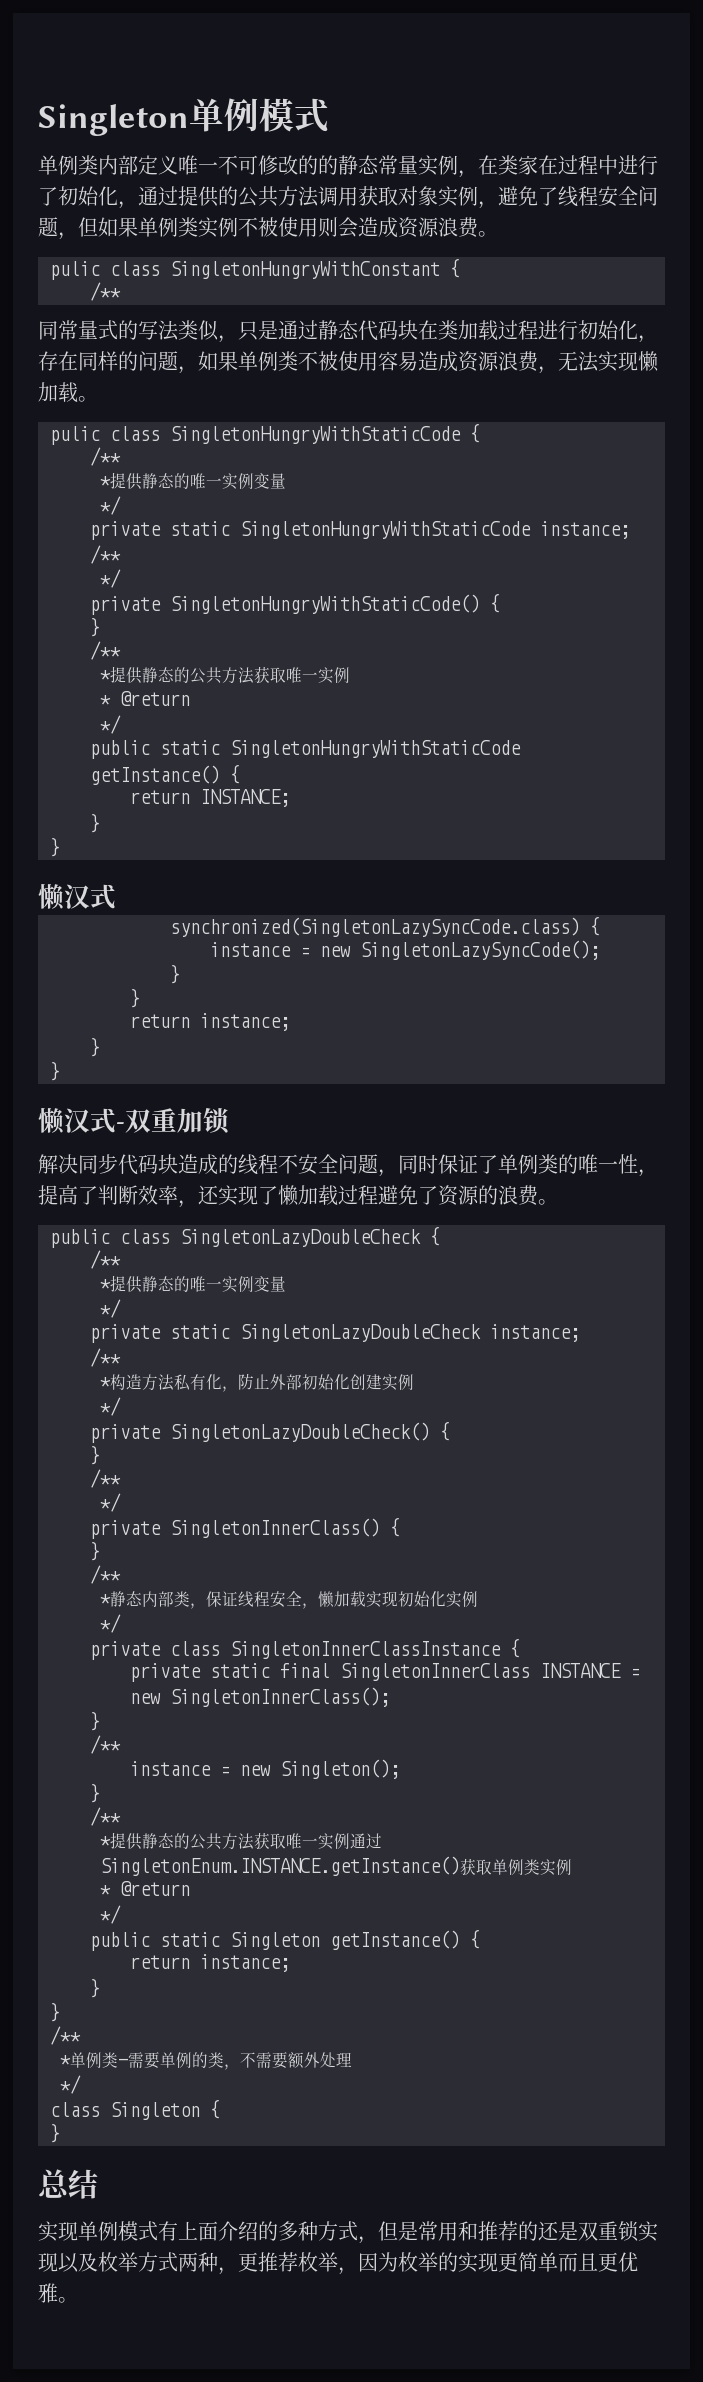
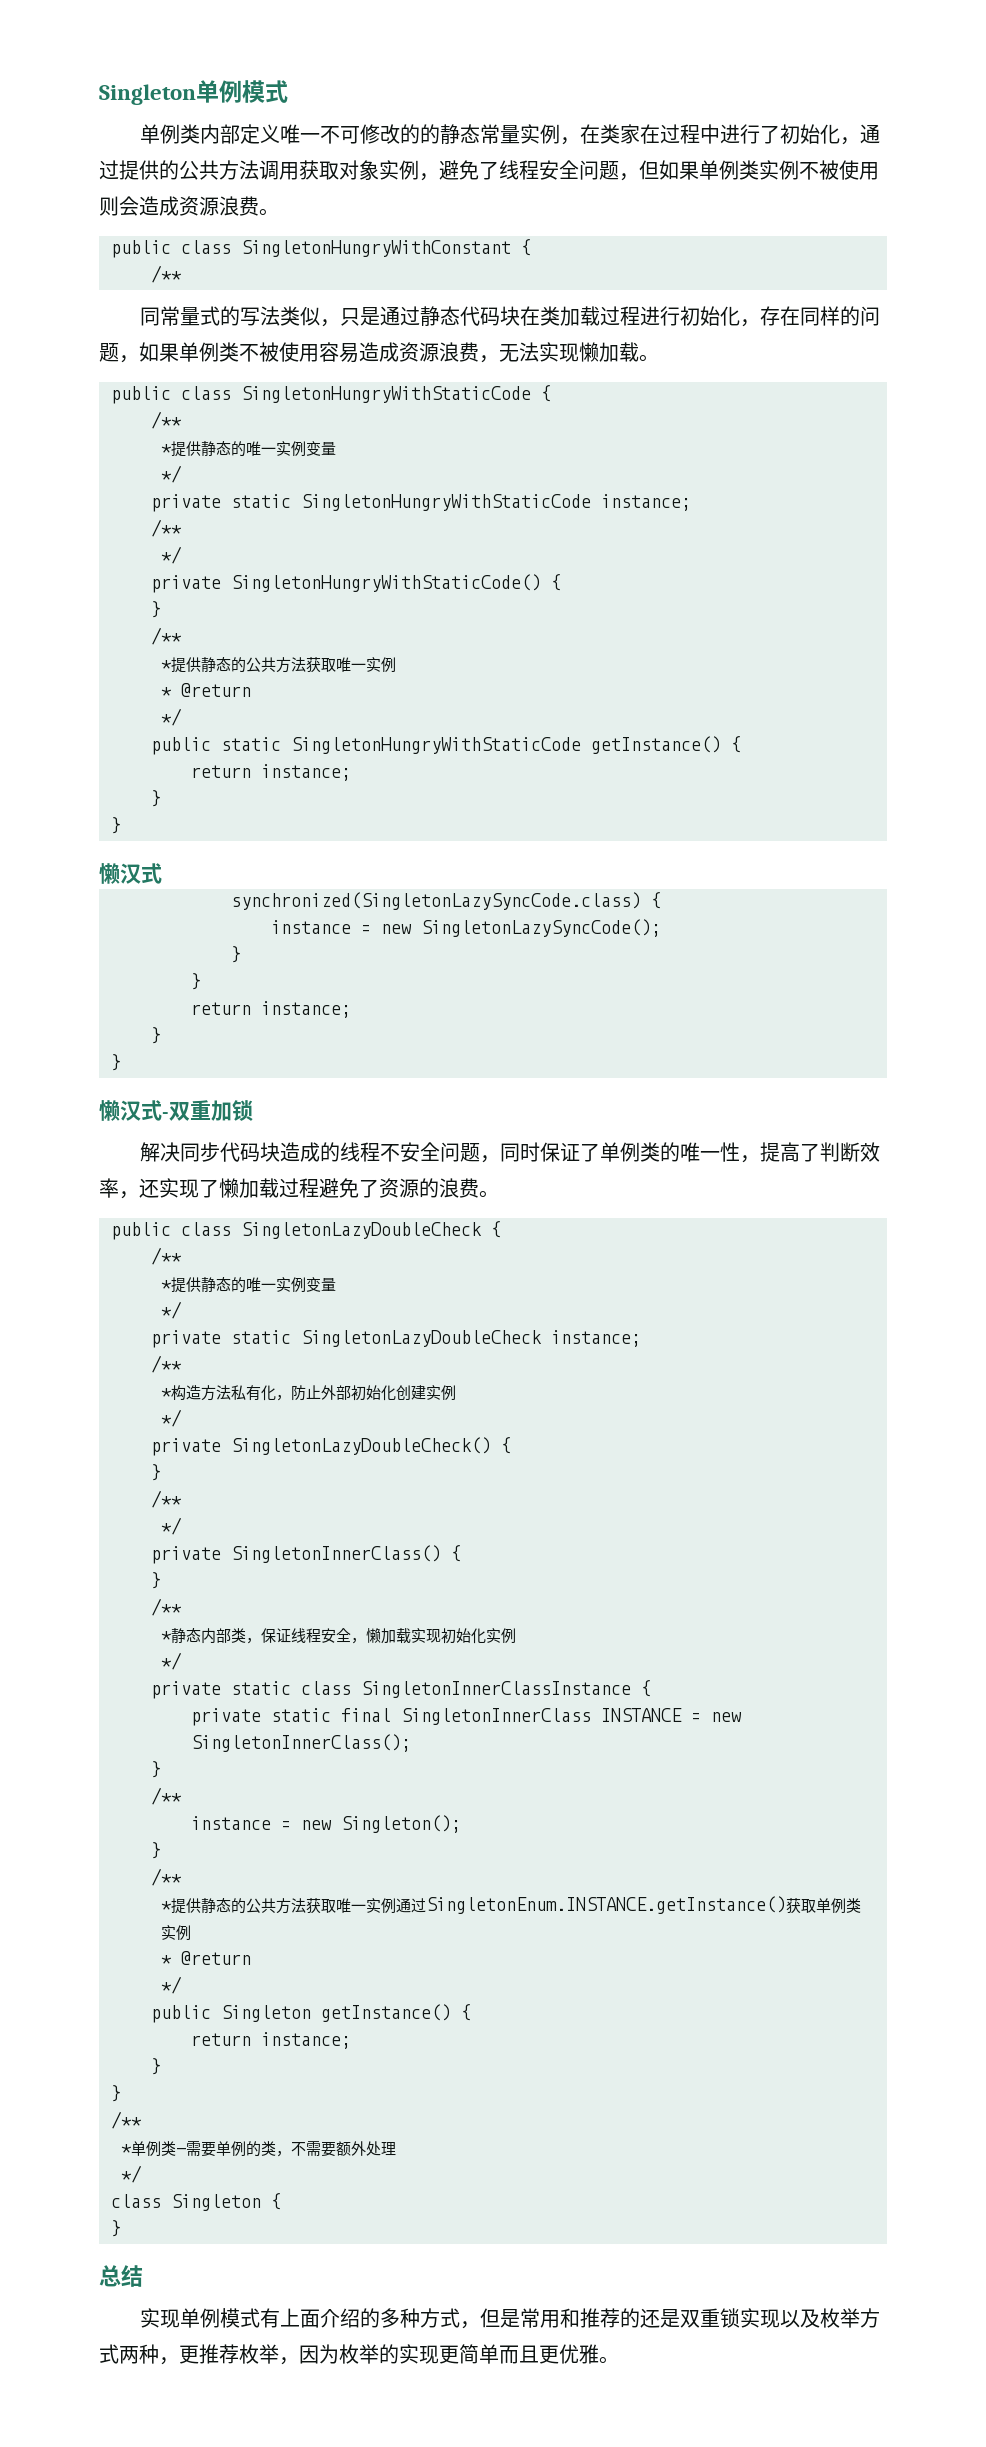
- pulic class SingletonHungryWithConstant {
+ public class SingletonHungryWithConstant {
- pulic class SingletonHungryWithStaticCode {
+ public class SingletonHungryWithStaticCode {
  public static SingletonHungryWithStaticCode getInstance() {
- return INSTANCE;
+ return instance;
- private class SingletonInnerClassInstance {
+ private static class SingletonInnerClassInstance {
- public static Singleton getInstance() {
+ public Singleton getInstance() {

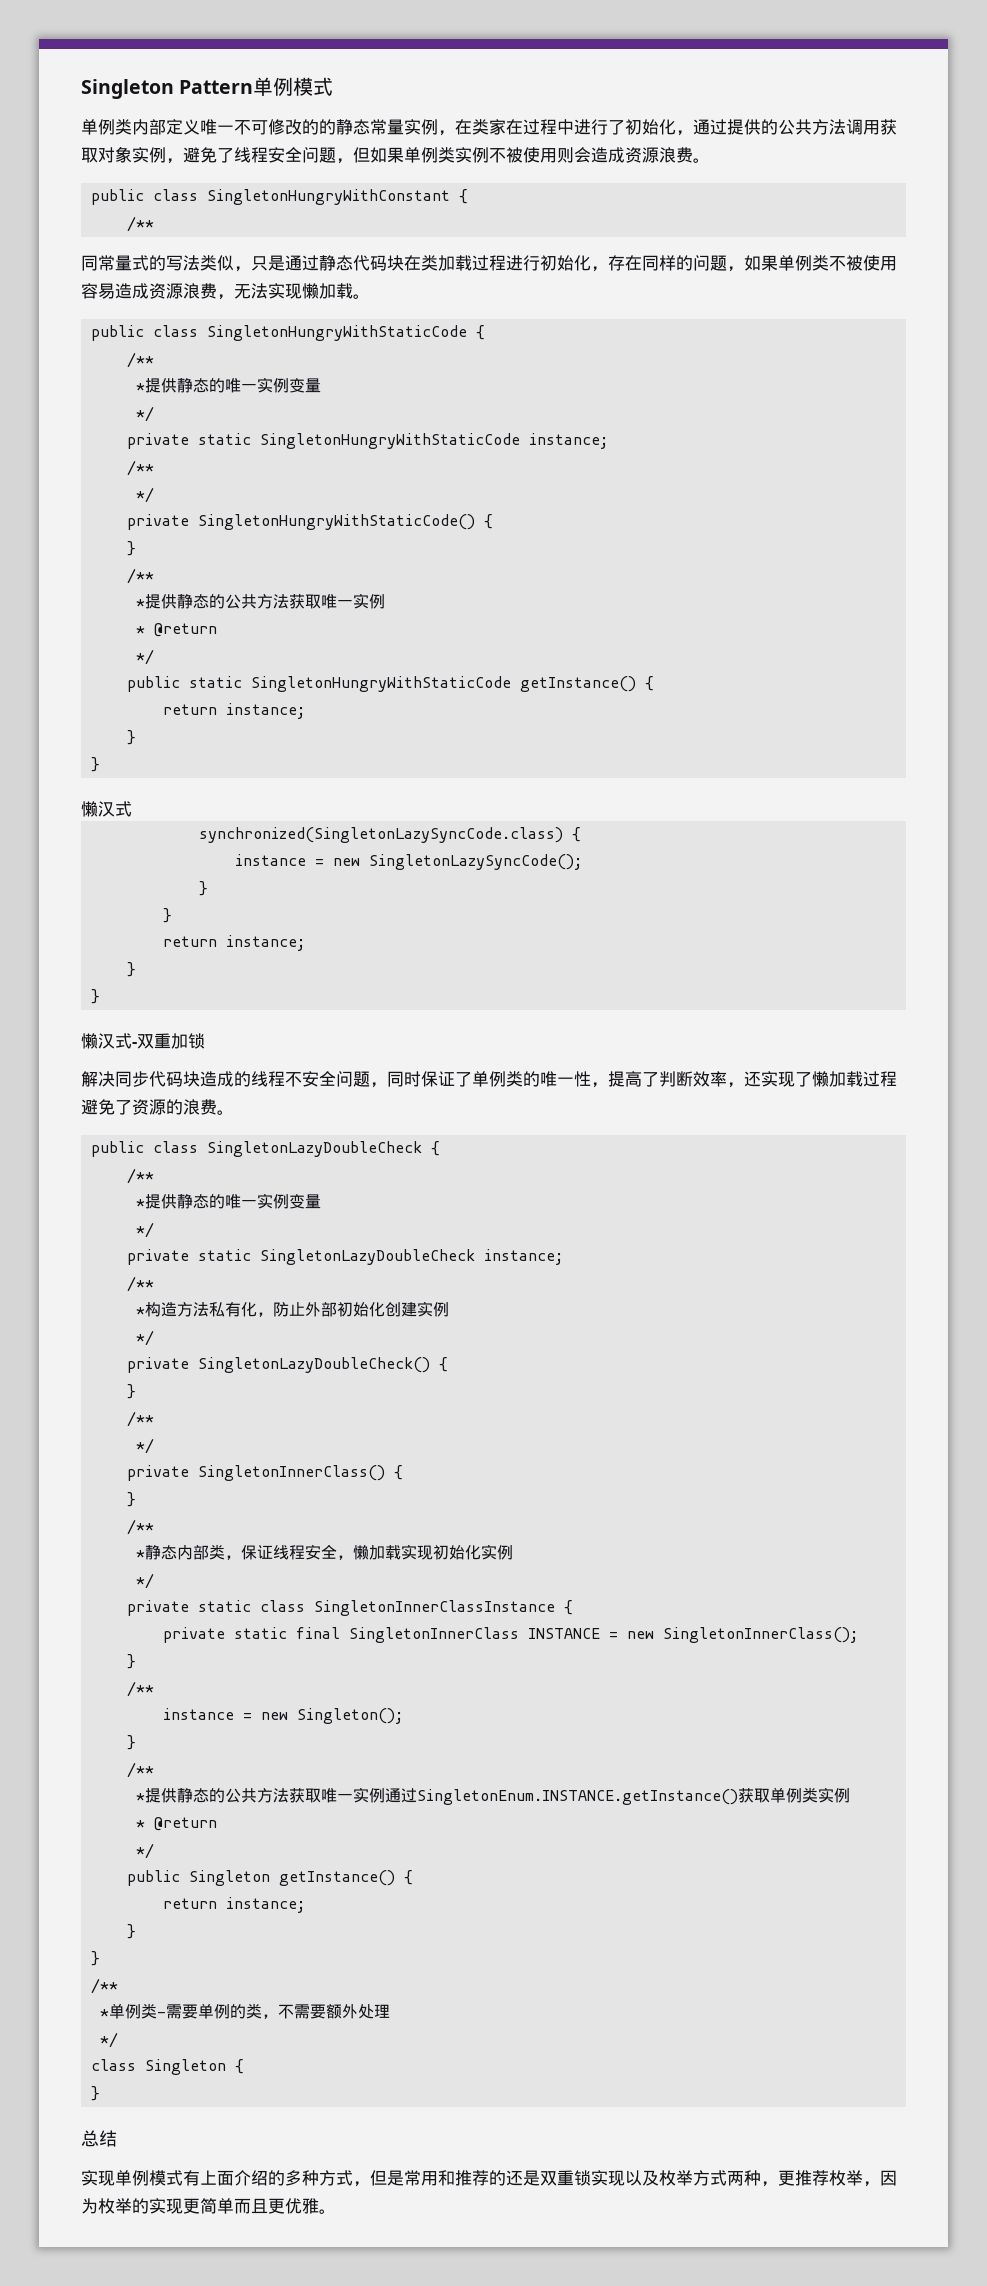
- Singleton单例模式
+ Singleton Pattern单例模式

